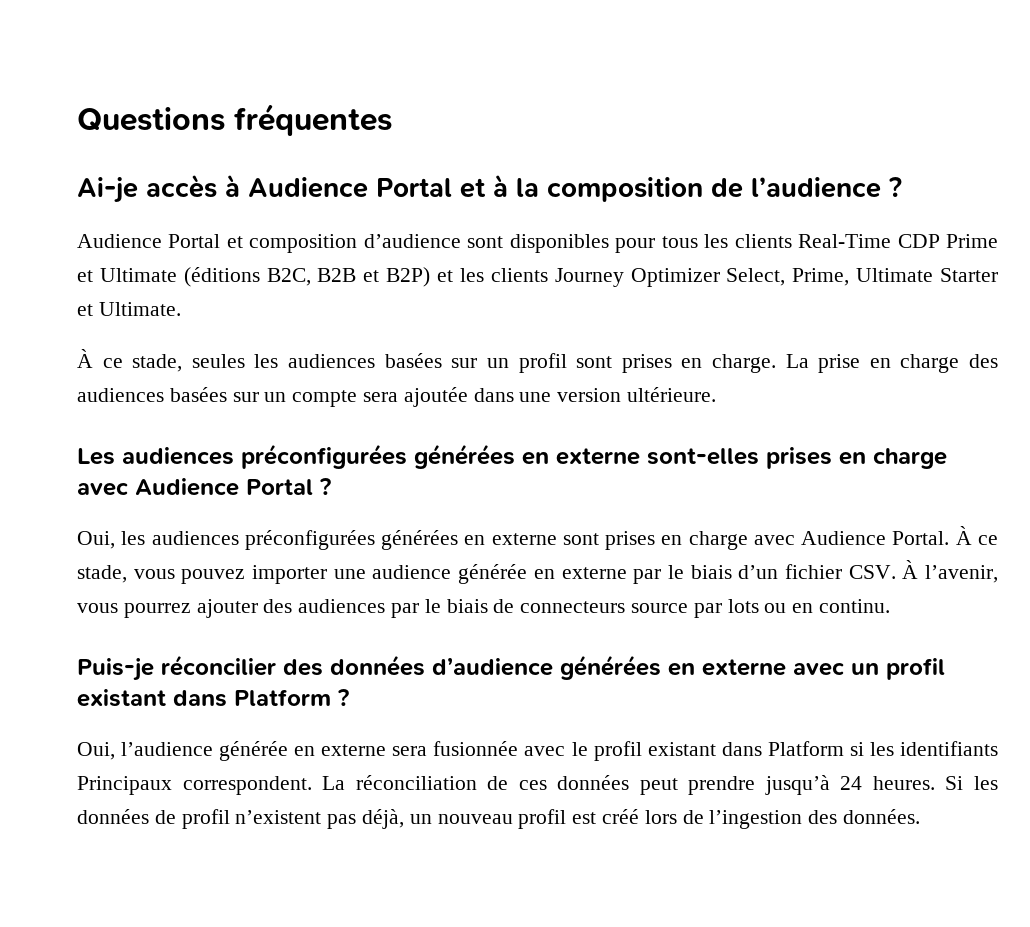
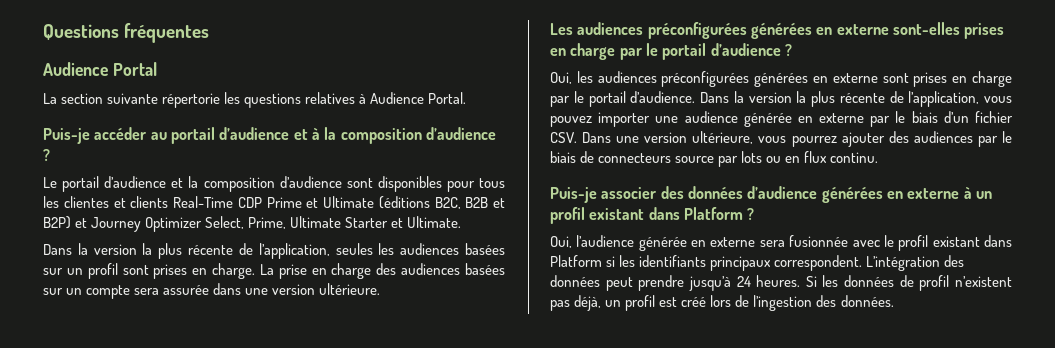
- Ai-je accès à Audience Portal et à la composition de l’audience ?
- Audience Portal et composition d’audience sont disponibles pour tous les clients Real-Time CDP Prime et Ultimate (éditions B2C, B2B et B2P) et les clients Journey Optimizer Select, Prime, Ultimate Starter et Ultimate.
+ Audience Portal
+ La section suivante répertorie les questions relatives à Audience Portal.
+ Puis-je accéder au portail d’audience et à la composition d’audience ?
+ Le portail d’audience et la composition d’audience sont disponibles pour tous les clientes et clients Real-Time CDP Prime et Ultimate (éditions B2C, B2B et B2P) et Journey Optimizer Select, Prime, Ultimate Starter et Ultimate.
- À ce stade, seules les audiences basées sur un profil sont prises en charge.
+ Dans la version la plus récente de l’application, seules les audiences basées sur un profil sont prises en charge.
- La prise en charge des audiences basées sur un compte sera ajoutée dans une version ultérieure.
+ La prise en charge des audiences basées sur un compte sera assurée dans une version ultérieure.
- Les audiences préconfigurées générées en externe sont-elles prises en charge avec Audience Portal ?
+ Les audiences préconfigurées générées en externe sont-elles prises en charge par le portail d’audience ?
- Oui, les audiences préconfigurées générées en externe sont prises en charge avec Audience Portal. À ce stade, vous pouvez importer une audience générée en externe par le biais d’un fichier CSV. À l’avenir, vous pourrez ajouter des audiences par le biais de connecteurs source par lots ou en continu.
+ Oui, les audiences préconfigurées générées en externe sont prises en charge par le portail d’audience. Dans la version la plus récente de l’application, vous pouvez importer une audience générée en externe par le biais d’un fichier CSV. Dans une version ultérieure, vous pourrez ajouter des audiences par le biais de connecteurs source par lots ou en flux continu.
- Puis-je réconcilier des données d’audience générées en externe avec un profil existant dans Platform ?
+ Puis-je associer des données d’audience générées en externe à un profil existant dans Platform ?
- Oui, l’audience générée en externe sera fusionnée avec le profil existant dans Platform si les identifiants Principaux correspondent. La réconciliation de ces données peut prendre jusqu’à 24 heures.
+ Oui, l’audience générée en externe sera fusionnée avec le profil existant dans Platform si les identifiants principaux correspondent. L’intégration des données peut prendre jusqu’à 24 heures.
- Si les données de profil n’existent pas déjà, un nouveau profil est créé lors de l’ingestion des données.
+ Si les données de profil n’existent pas déjà, un profil est créé lors de l’ingestion des données.

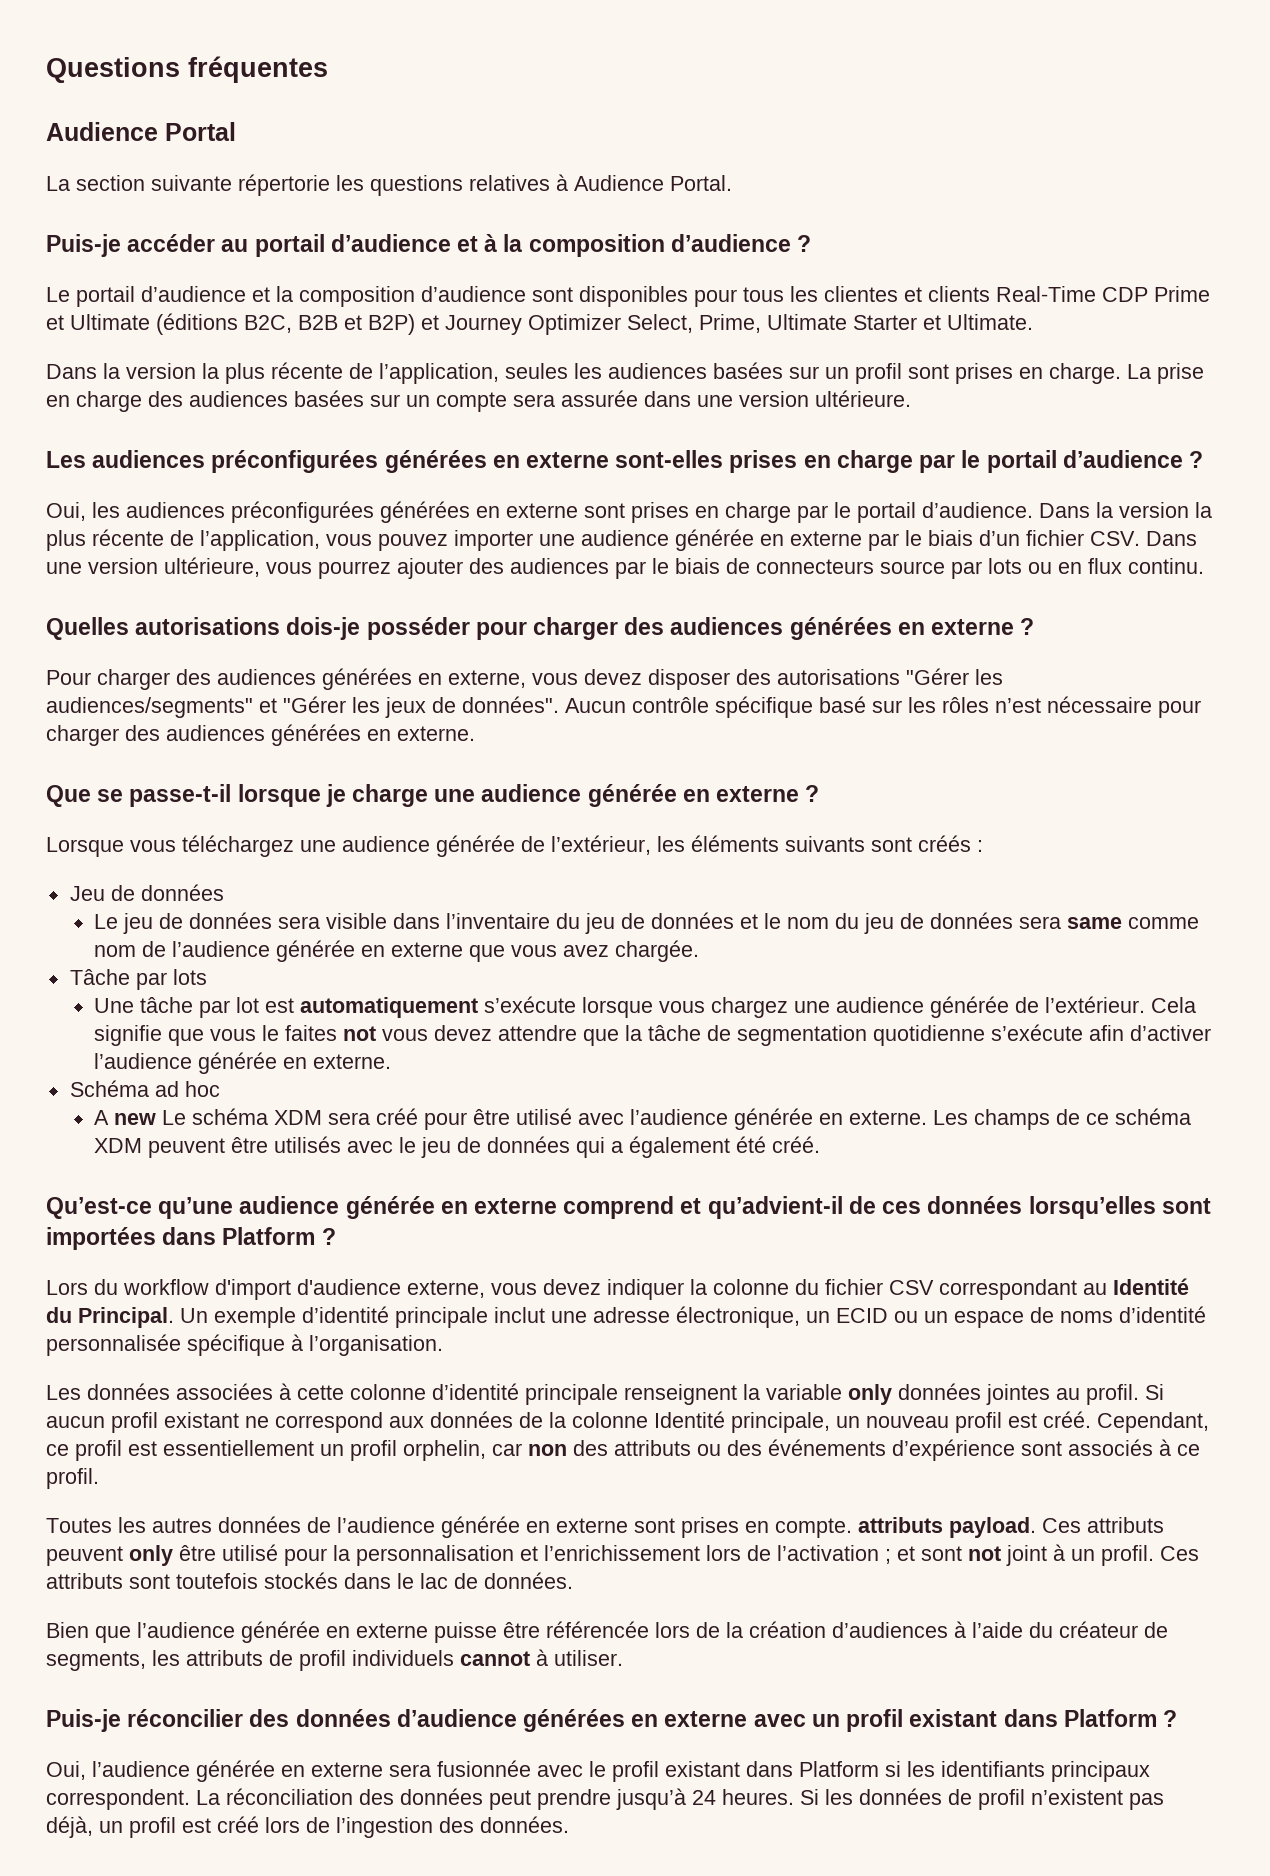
- Puis-je associer des données d’audience générées en externe à un profil existant dans Platform ?
+ Quelles autorisations dois-je posséder pour charger des audiences générées en externe ?
+ Pour charger des audiences générées en externe, vous devez disposer des autorisations "Gérer les audiences/segments" et "Gérer les jeux de données". Aucun contrôle spécifique basé sur les rôles n’est nécessaire pour charger des audiences générées en externe.
+ Que se passe-t-il lorsque je charge une audience générée en externe ?
+ Lorsque vous téléchargez une audience générée de l’extérieur, les éléments suivants sont créés :
+ Jeu de données
+ Le jeu de données sera visible dans l’inventaire du jeu de données et le nom du jeu de données sera same comme nom de l’audience générée en externe que vous avez chargée.
+ Tâche par lots
+ Une tâche par lot est automatiquement s’exécute lorsque vous chargez une audience générée de l’extérieur. Cela signifie que vous le faites not vous devez attendre que la tâche de segmentation quotidienne s’exécute afin d’activer l’audience générée en externe.
+ Schéma ad hoc
+ A new Le schéma XDM sera créé pour être utilisé avec l’audience générée en externe. Les champs de ce schéma XDM peuvent être utilisés avec le jeu de données qui a également été créé.
+ Qu’est-ce qu’une audience générée en externe comprend et qu’advient-il de ces données lorsqu’elles sont importées dans Platform ?
+ Lors du workflow d'import d'audience externe, vous devez indiquer la colonne du fichier CSV correspondant au Identité du Principal. Un exemple d’identité principale inclut une adresse électronique, un ECID ou un espace de noms d’identité personnalisée spécifique à l’organisation.
+ Les données associées à cette colonne d’identité principale renseignent la variable only données jointes au profil. Si aucun profil existant ne correspond aux données de la colonne Identité principale, un nouveau profil est créé. Cependant, ce profil est essentiellement un profil orphelin, car non des attributs ou des événements d’expérience sont associés à ce profil.
+ Toutes les autres données de l’audience générée en externe sont prises en compte. attributs payload. Ces attributs peuvent only être utilisé pour la personnalisation et l’enrichissement lors de l’activation ; et sont not joint à un profil. Ces attributs sont toutefois stockés dans le lac de données.
+ Bien que l’audience générée en externe puisse être référencée lors de la création d’audiences à l’aide du créateur de segments, les attributs de profil individuels cannot à utiliser.
+ Puis-je réconcilier des données d’audience générées en externe avec un profil existant dans Platform ?
- L’intégration des données peut prendre jusqu’à 24 heures.
+ La réconciliation des données peut prendre jusqu’à 24 heures.

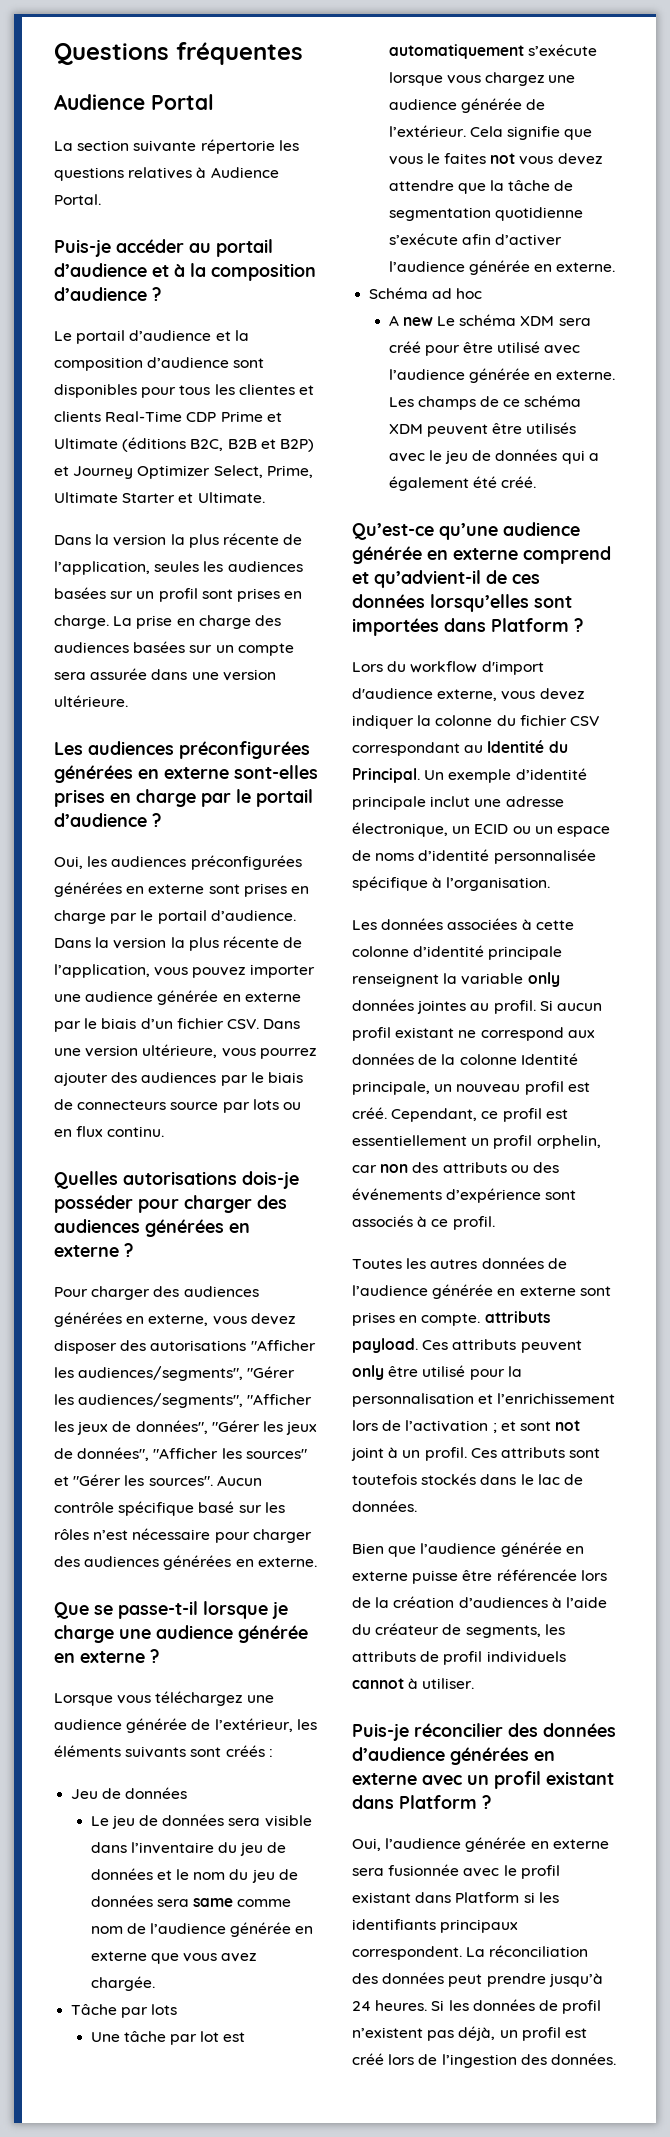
- Pour charger des audiences générées en externe, vous devez disposer des autorisations "Gérer les audiences/segments" et "Gérer les jeux de données".
+ Pour charger des audiences générées en externe, vous devez disposer des autorisations "Afficher les audiences/segments", "Gérer les audiences/segments", "Afficher les jeux de données", "Gérer les jeux de données", "Afficher les sources" et "Gérer les sources".

